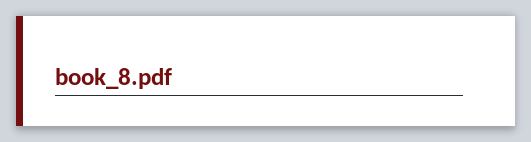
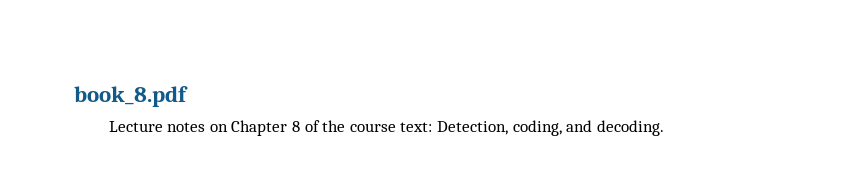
+ Lecture notes on Chapter 8 of the course text: Detection, coding, and decoding.

